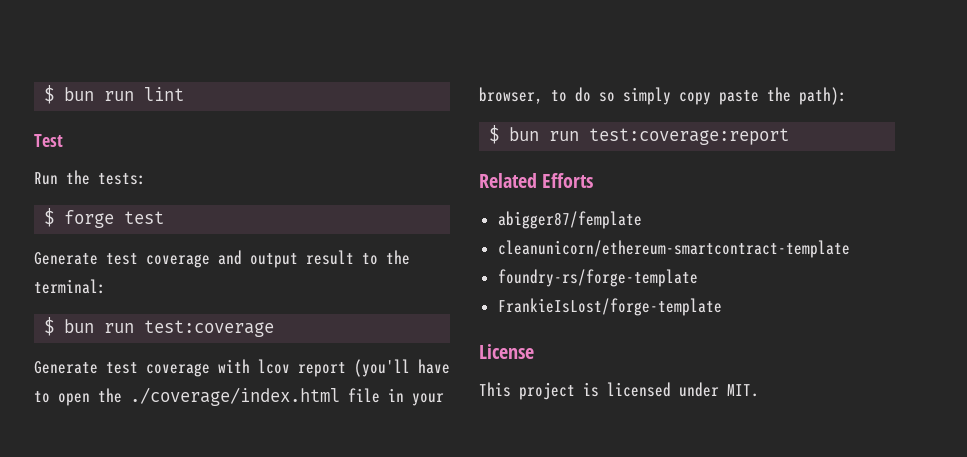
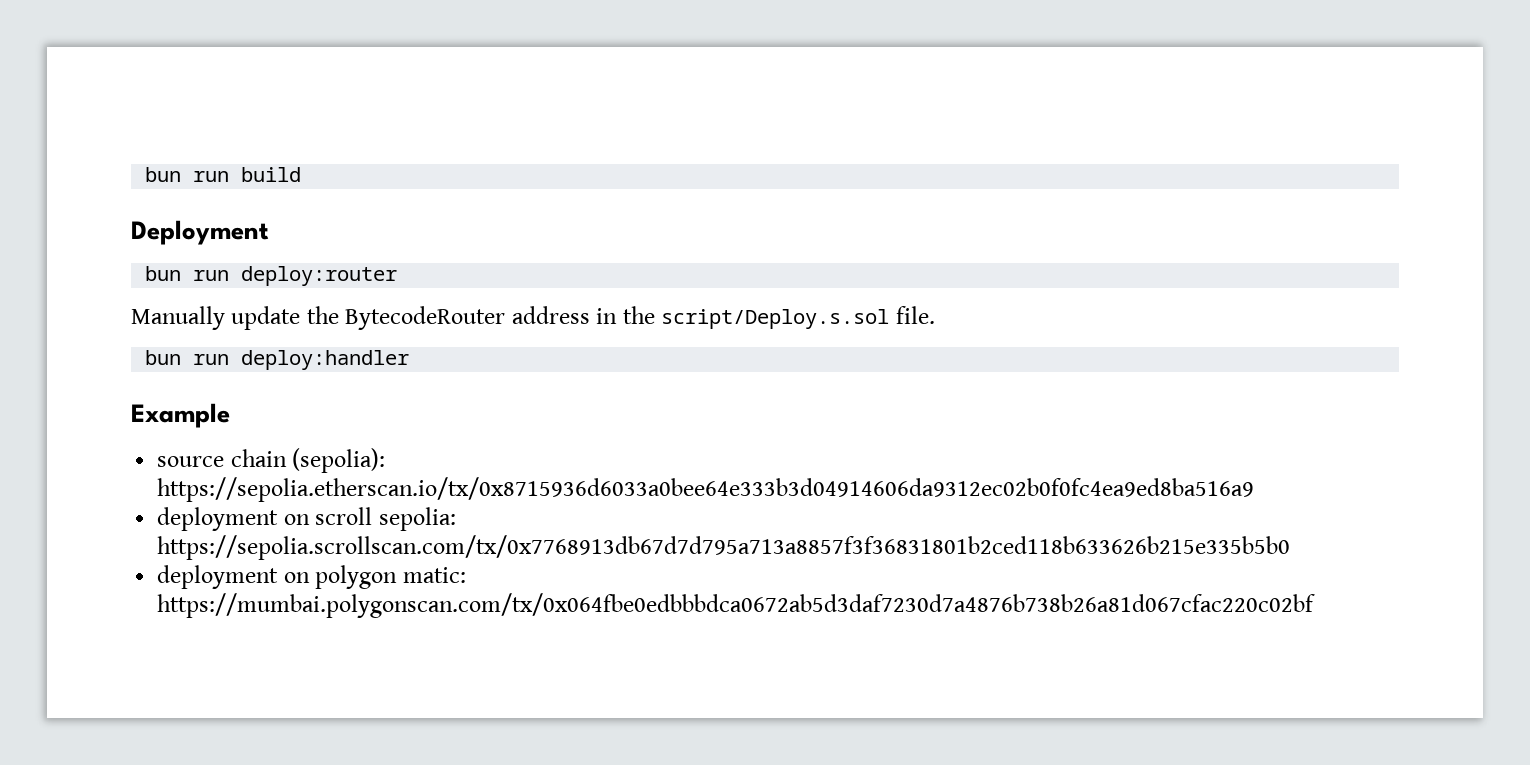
- $ bun run lint
- Test
- Run the tests:
- $ forge test
- Generate test coverage and output result to the terminal:
- $ bun run test:coverage
- Generate test coverage with lcov report (you'll have to open the ./coverage/index.html file in your browser, to do so simply copy paste the path):
- $ bun run test:coverage:report
- Related Efforts
- abigger87/femplate
- cleanunicorn/ethereum-smartcontract-template
- foundry-rs/forge-template
- FrankieIsLost/forge-template
- License
- This project is licensed under MIT.
+ bun run build
+ Deployment
+ bun run deploy:router
+ Manually update the BytecodeRouter address in the script/Deploy.s.sol file.
+ bun run deploy:handler
+ Example
+ source chain (sepolia): https://sepolia.etherscan.io/tx/0x8715936d6033a0bee64e333b3d04914606da9312ec02b0f0fc4ea9ed8ba516a9
+ deployment on scroll sepolia: https://sepolia.scrollscan.com/tx/0x7768913db67d7d795a713a8857f3f36831801b2ced118b633626b215e335b5b0
+ deployment on polygon matic: https://mumbai.polygonscan.com/tx/0x064fbe0edbbbdca0672ab5d3daf7230d7a4876b738b26a81d067cfac220c02bf

